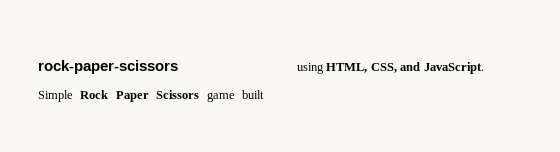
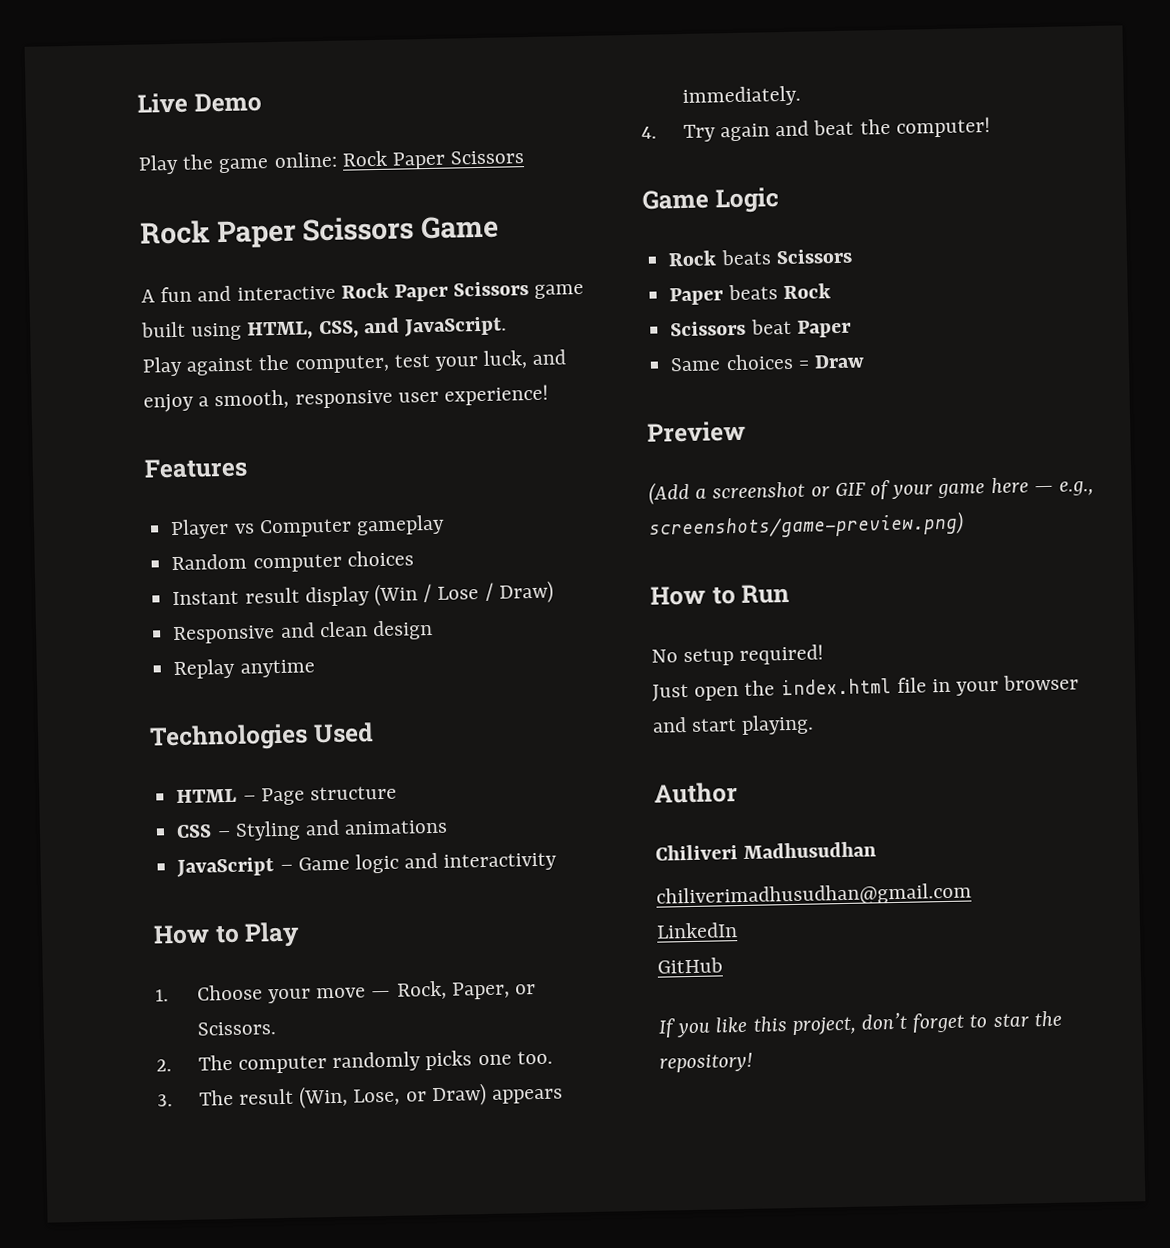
- rock-paper-scissors
- Simple Rock Paper Scissors game built using HTML, CSS, and JavaScript.
+ Live Demo
+ Play the game online: Rock Paper Scissors
+ Rock Paper Scissors Game
+ A fun and interactive Rock Paper Scissors game built using HTML, CSS, and JavaScript.
+ Play against the computer, test your luck, and enjoy a smooth, responsive user experience!
+ Features
+ Player vs Computer gameplay
+ Random computer choices
+ Instant result display (Win / Lose / Draw)
+ Responsive and clean design
+ Replay anytime
+ Technologies Used
+ HTML – Page structure
+ CSS – Styling and animations
+ JavaScript – Game logic and interactivity
+ How to Play
+ 1. Choose your move — Rock, Paper, or Scissors.
+ 2. The computer randomly picks one too.
+ 3. The result (Win, Lose, or Draw) appears immediately.
+ 4. Try again and beat the computer!
+ Game Logic
+ Rock beats Scissors
+ Paper beats Rock
+ Scissors beat Paper
+ Same choices = Draw
+ Preview
+ (Add a screenshot or GIF of your game here — e.g., screenshots/game-preview.png)
+ How to Run
+ No setup required!
+ Just open the index.html file in your browser and start playing.
+ Author
+ Chiliveri Madhusudhan
+ chiliverimadhusudhan@gmail.com
+ LinkedIn
+ GitHub
+ If you like this project, don’t forget to star the repository!

